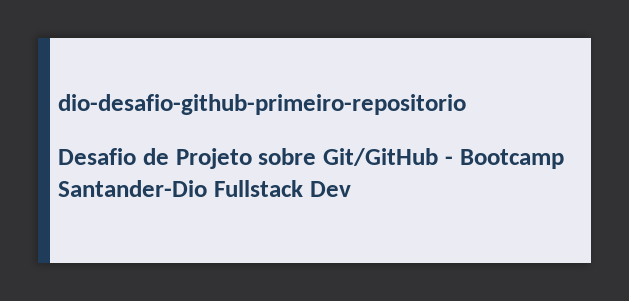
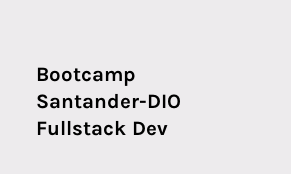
- dio-desafio-github-primeiro-repositorio
- Desafio de Projeto sobre Git/GitHub - Bootcamp Santander-Dio Fullstack Dev
+ Bootcamp Santander-DIO Fullstack Dev

